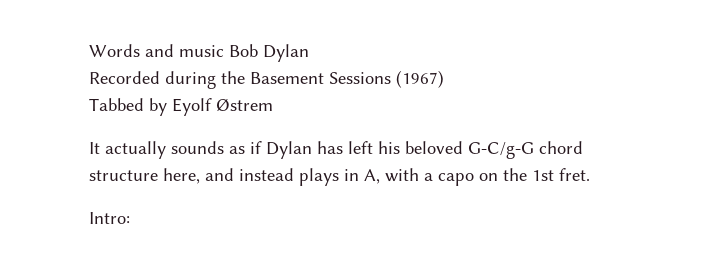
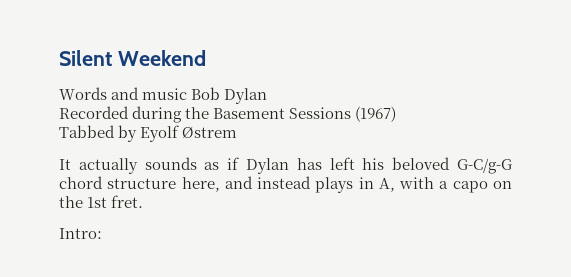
+ Silent Weekend

